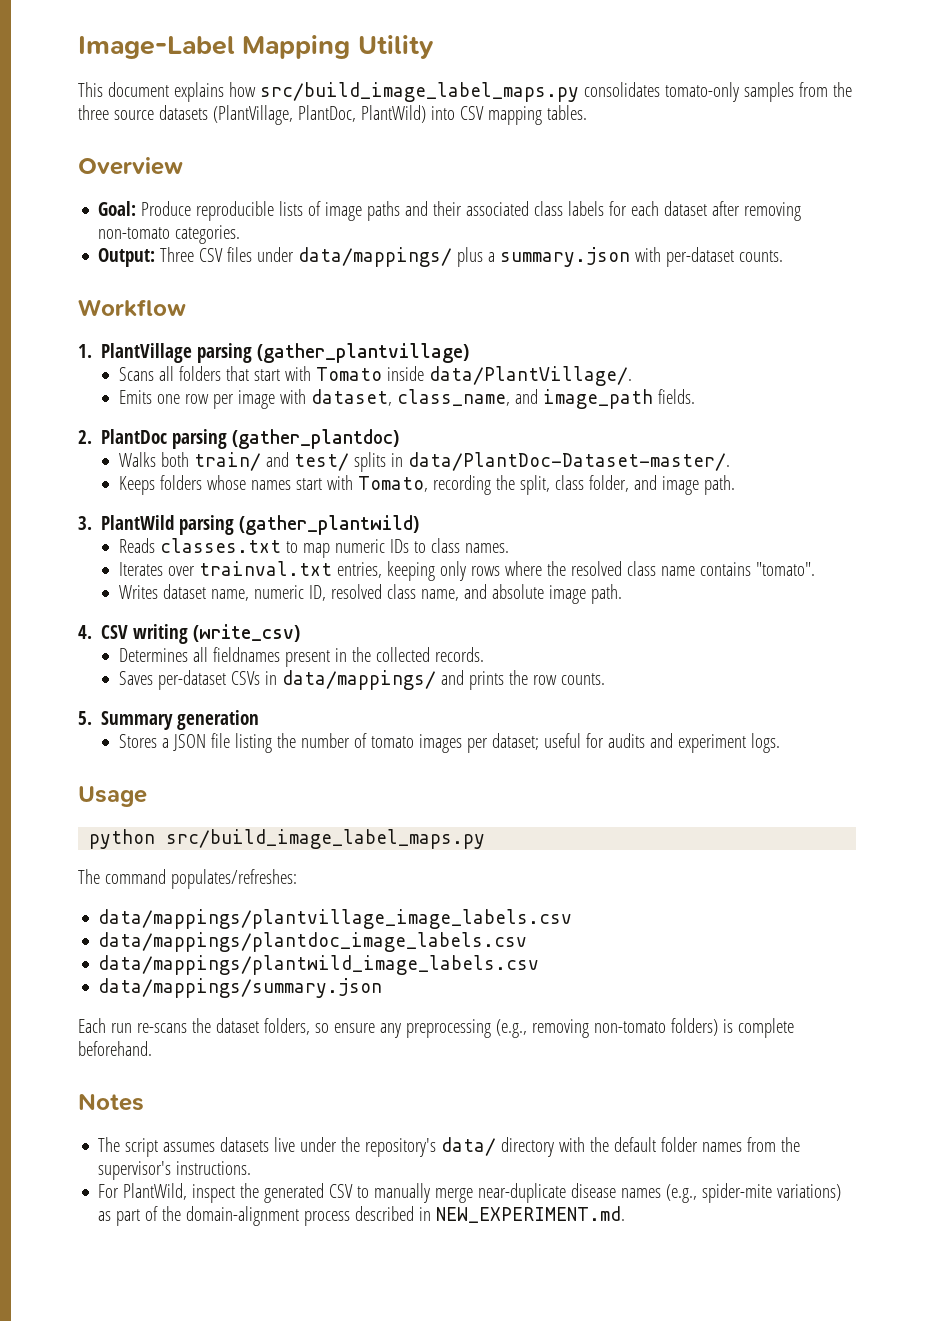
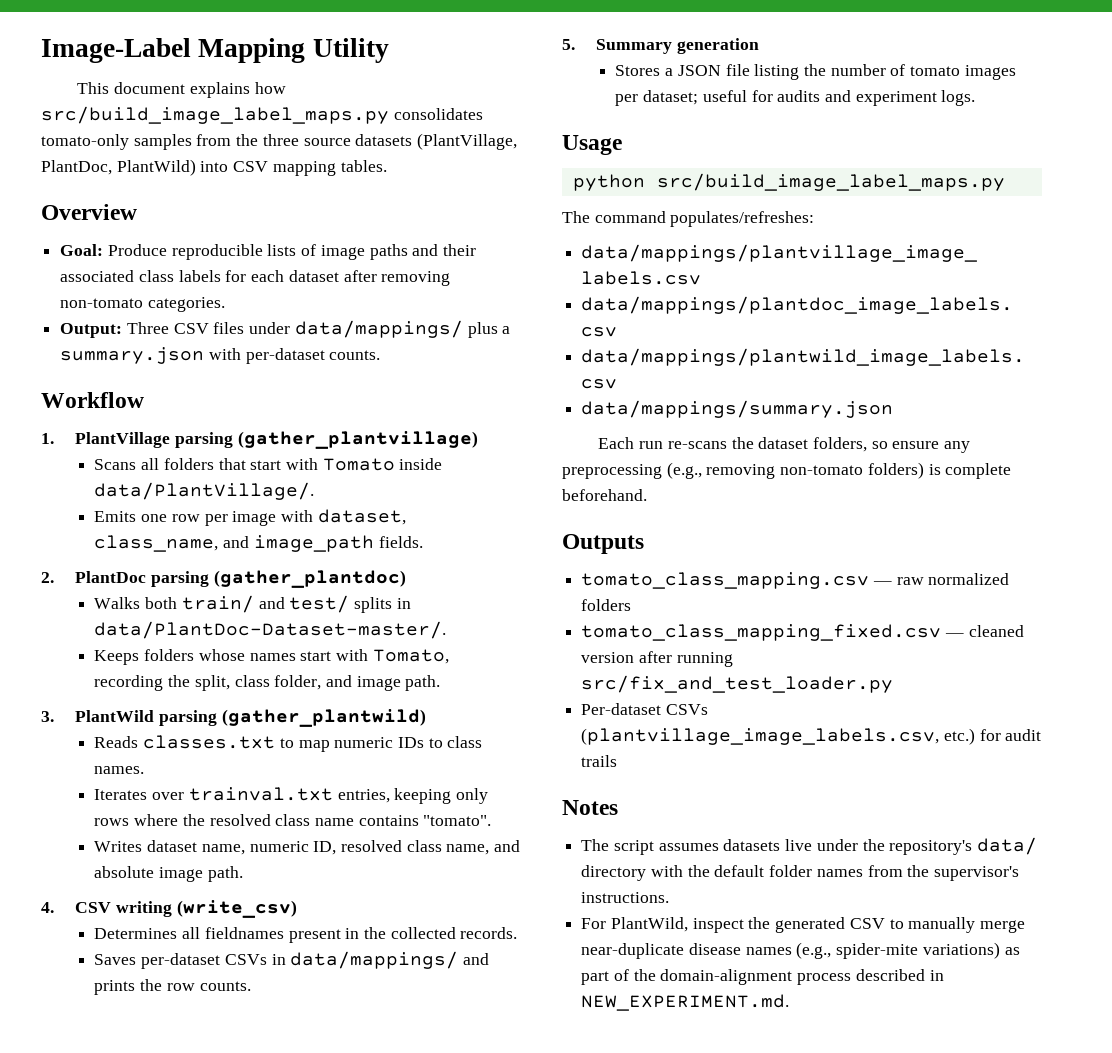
+ Outputs
+ tomato_class_mapping.csv — raw normalized folders
+ tomato_class_mapping_fixed.csv — cleaned version after running src/fix_and_test_loader.py
+ Per-dataset CSVs (plantvillage_image_labels.csv, etc.) for audit trails

